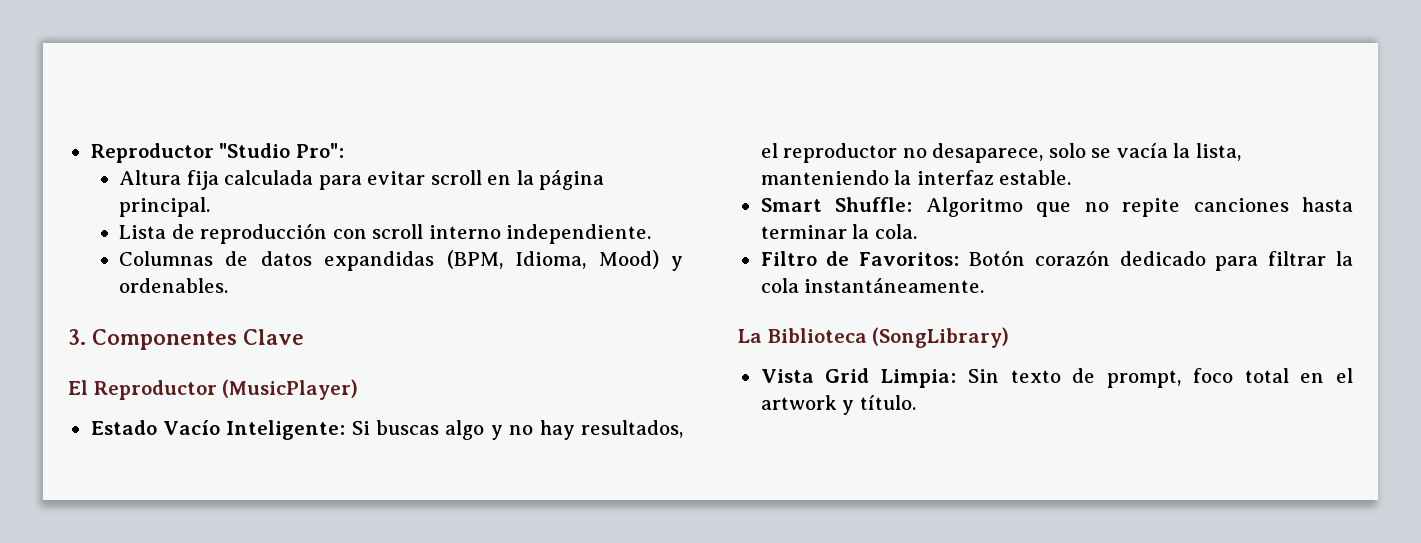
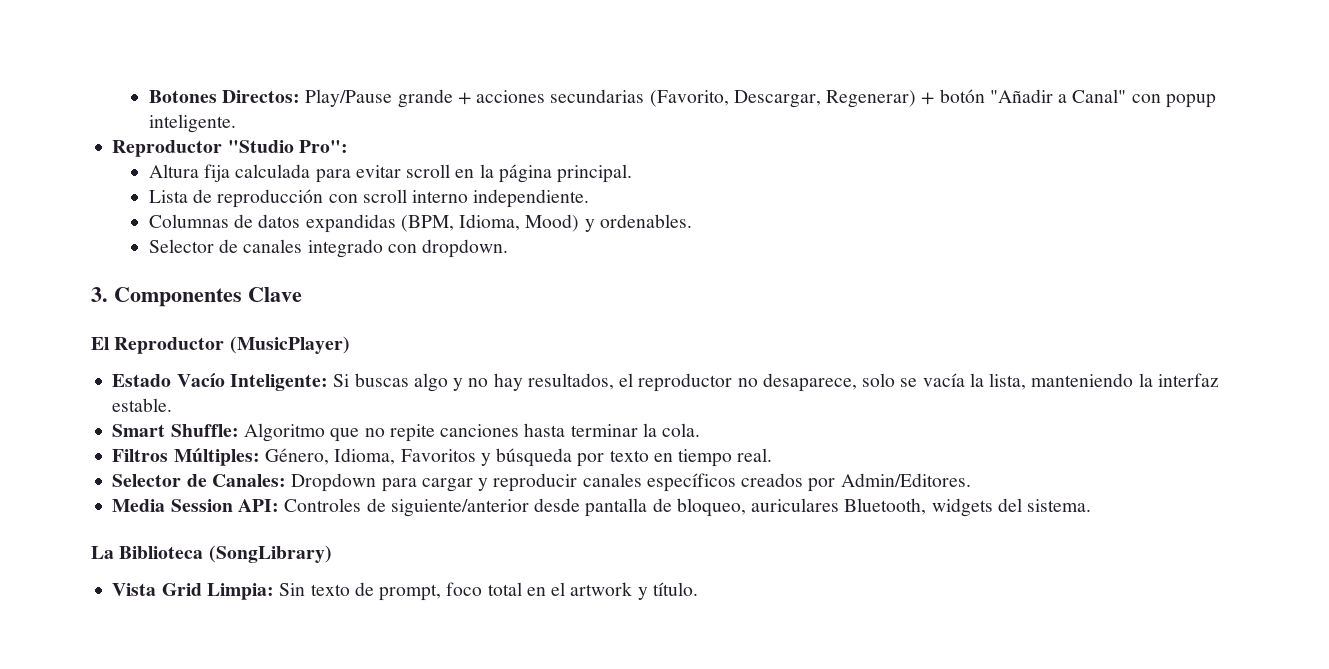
+ Botones Directos: Play/Pause grande + acciones secundarias (Favorito, Descargar, Regenerar) + botón "Añadir a Canal" con popup inteligente.
+ Selector de canales integrado con dropdown.
- Filtro de Favoritos: Botón corazón dedicado para filtrar la cola instantáneamente.
+ Filtros Múltiples: Género, Idioma, Favoritos y búsqueda por texto en tiempo real.
+ Selector de Canales: Dropdown para cargar y reproducir canales específicos creados por Admin/Editores.
+ Media Session API: Controles de siguiente/anterior desde pantalla de bloqueo, auriculares Bluetooth, widgets del sistema.

